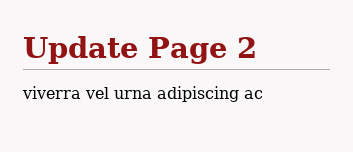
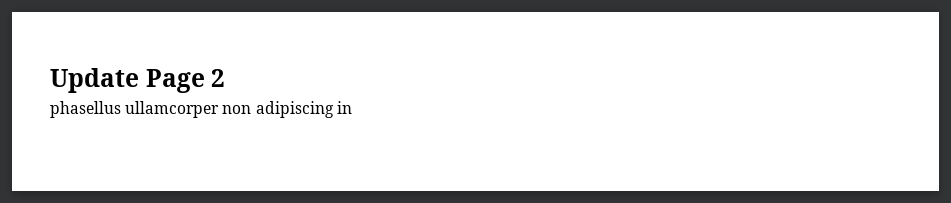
- viverra vel urna adipiscing ac
+ phasellus ullamcorper non adipiscing in

